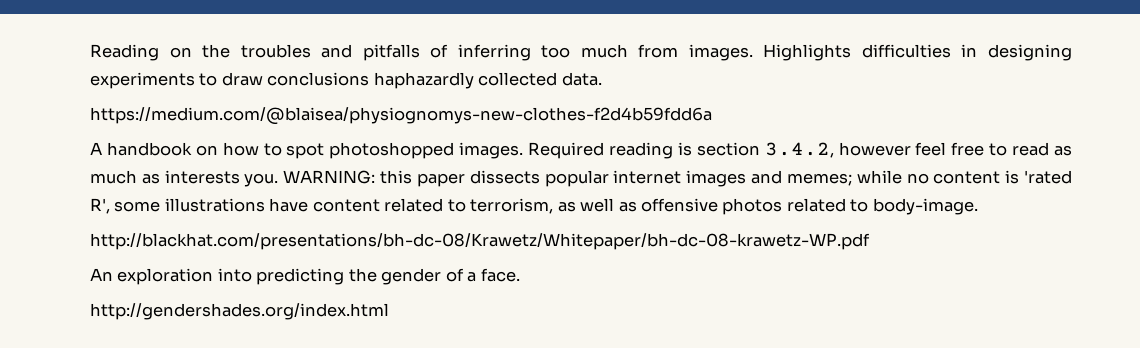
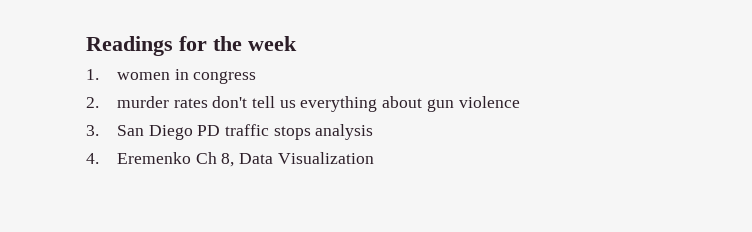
- Reading on the troubles and pitfalls of inferring too much from images. Highlights difficulties in designing experiments to draw conclusions haphazardly collected data.
- https://medium.com/@blaisea/physiognomys-new-clothes-f2d4b59fdd6a
- A handbook on how to spot photoshopped images. Required reading is section 3.4.2, however feel free to read as much as interests you. WARNING: this paper dissects popular internet images and memes; while no content is 'rated R', some illustrations have content related to terrorism, as well as offensive photos related to body-image.
- http://blackhat.com/presentations/bh-dc-08/Krawetz/Whitepaper/bh-dc-08-krawetz-WP.pdf
- An exploration into predicting the gender of a face.
- http://gendershades.org/index.html
+ Readings for the week
+ 1. women in congress
+ 2. murder rates don't tell us everything about gun violence
+ 3. San Diego PD traffic stops analysis
+ 4. Eremenko Ch 8, Data Visualization

